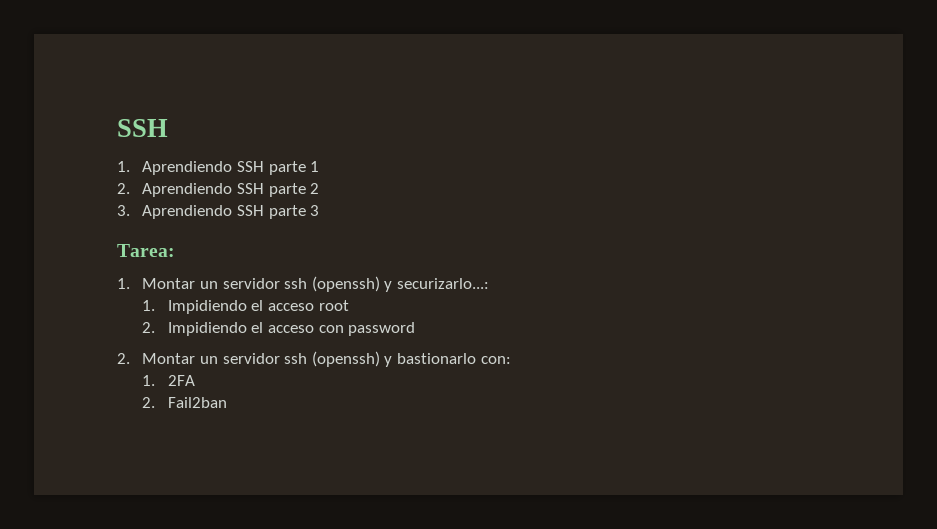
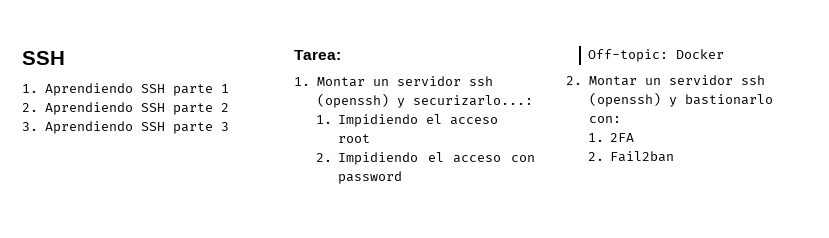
+ Off-topic: Docker

